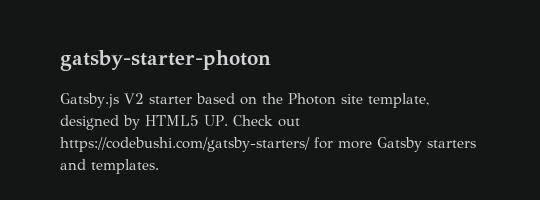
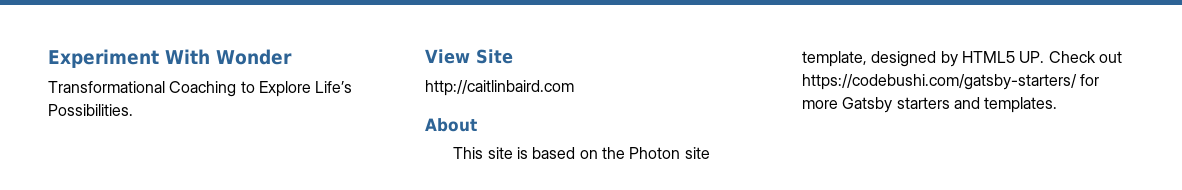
- gatsby-starter-photon
- Gatsby.js V2 starter based on the Photon site template, designed by HTML5 UP. Check out https://codebushi.com/gatsby-starters/ for more Gatsby starters and templates.
+ Experiment With Wonder
+ Transformational Coaching to Explore Life’s Possibilities.
+ View Site
+ http://caitlinbaird.com
+ About
+ This site is based on the Photon site template, designed by HTML5 UP. Check out https://codebushi.com/gatsby-starters/ for more Gatsby starters and templates.

